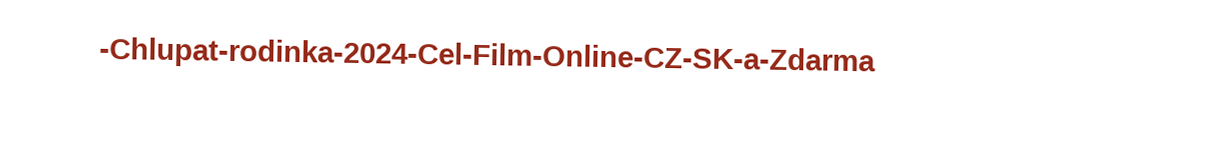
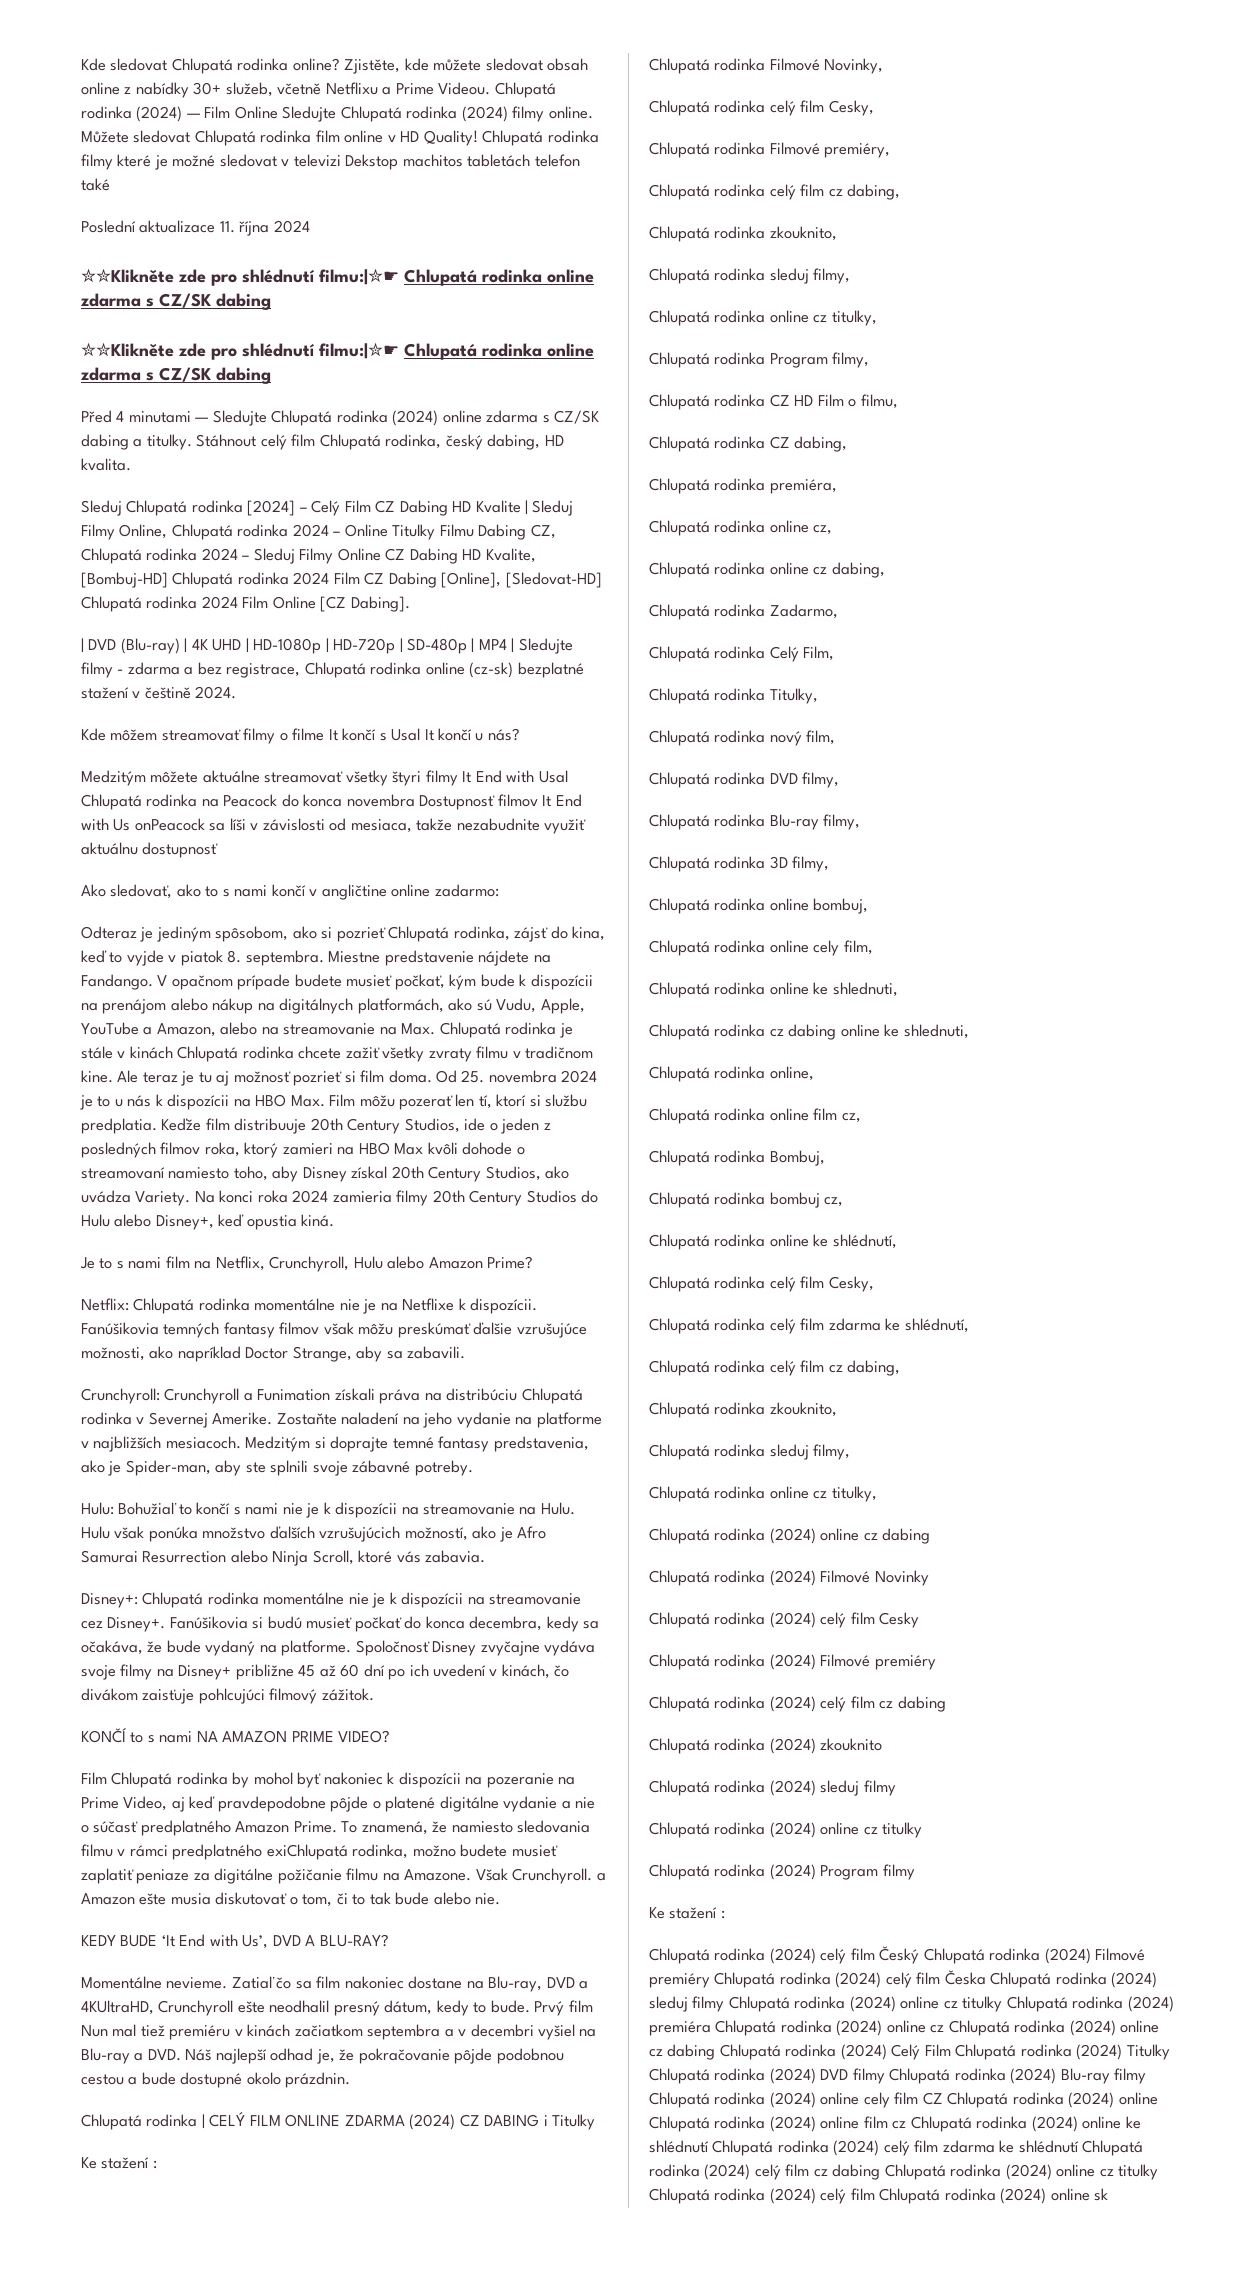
- -Chlupat-rodinka-2024-Cel-Film-Online-CZ-SK-a-Zdarma
+ Kde sledovat Chlupatá rodinka online? Zjistěte, kde můžete sledovat obsah online z nabídky 30+ služeb, včetně Netflixu a Prime Videou. Chlupatá rodinka (2024) — Film Online Sledujte Chlupatá rodinka (2024) filmy online. Můžete sledovat Chlupatá rodinka film online v HD Quality! Chlupatá rodinka filmy které je možné sledovat v televizi Dekstop machitos tabletách telefon také
+ Poslední aktualizace 11. října 2024
+ ✮✮Klikněte zde pro shlédnutí filmu:|✮☛ Chlupatá rodinka online zdarma s CZ/SK dabing
+ ✮✮Klikněte zde pro shlédnutí filmu:|✮☛ Chlupatá rodinka online zdarma s CZ/SK dabing
+ Před 4 minutami — Sledujte Chlupatá rodinka (2024) online zdarma s CZ/SK dabing a titulky. Stáhnout celý film Chlupatá rodinka, český dabing, HD kvalita.
+ Sleduj Chlupatá rodinka [2024] – Celý Film CZ Dabing HD Kvalite | Sleduj Filmy Online, Chlupatá rodinka 2024 – Online Titulky Filmu Dabing CZ, Chlupatá rodinka 2024 – Sleduj Filmy Online CZ Dabing HD Kvalite, [Bombuj-HD] Chlupatá rodinka 2024 Film CZ Dabing [Online], [Sledovat-HD] Chlupatá rodinka 2024 Film Online [CZ Dabing].
+ | DVD (Blu-ray) | 4K UHD | HD-1080p | HD-720p | SD-480p | MP4 | Sledujte filmy - zdarma a bez registrace, Chlupatá rodinka online (cz-sk) bezplatné stažení v češtině 2024.
+ Kde môžem streamovať filmy o filme It končí s Usal It končí u nás?
+ Medzitým môžete aktuálne streamovať všetky štyri filmy It End with Usal Chlupatá rodinka na Peacock do konca novembra Dostupnosť filmov It End with Us onPeacock sa líši v závislosti od mesiaca, takže nezabudnite využiť aktuálnu dostupnosť
+ Ako sledovať, ako to s nami končí v angličtine online zadarmo:
+ Odteraz je jediným spôsobom, ako si pozrieť Chlupatá rodinka, zájsť do kina, keď to vyjde v piatok 8. septembra. Miestne predstavenie nájdete na Fandango. V opačnom prípade budete musieť počkať, kým bude k dispozícii na prenájom alebo nákup na digitálnych platformách, ako sú Vudu, Apple, YouTube a Amazon, alebo na streamovanie na Max. Chlupatá rodinka je stále v kinách Chlupatá rodinka chcete zažiť všetky zvraty filmu v tradičnom kine. Ale teraz je tu aj možnosť pozrieť si film doma. Od 25. novembra 2024 je to u nás k dispozícii na HBO Max. Film môžu pozerať len tí, ktorí si službu predplatia. Keďže film distribuuje 20th Century Studios, ide o jeden z posledných filmov roka, ktorý zamieri na HBO Max kvôli dohode o streamovaní namiesto toho, aby Disney získal 20th Century Studios, ako uvádza Variety. Na konci roka 2024 zamieria filmy 20th Century Studios do Hulu alebo Disney+, keď opustia kiná.
+ Je to s nami film na Netflix, Crunchyroll, Hulu alebo Amazon Prime?
+ Netflix: Chlupatá rodinka momentálne nie je na Netflixe k dispozícii. Fanúšikovia temných fantasy filmov však môžu preskúmať ďalšie vzrušujúce možnosti, ako napríklad Doctor Strange, aby sa zabavili.
+ Crunchyroll: Crunchyroll a Funimation získali práva na distribúciu Chlupatá rodinka v Severnej Amerike. Zostaňte naladení na jeho vydanie na platforme v najbližších mesiacoch. Medzitým si doprajte temné fantasy predstavenia, ako je Spider-man, aby ste splnili svoje zábavné potreby.
+ Hulu: Bohužiaľ to končí s nami nie je k dispozícii na streamovanie na Hulu. Hulu však ponúka množstvo ďalších vzrušujúcich možností, ako je Afro Samurai Resurrection alebo Ninja Scroll, ktoré vás zabavia.
+ Disney+: Chlupatá rodinka momentálne nie je k dispozícii na streamovanie cez Disney+. Fanúšikovia si budú musieť počkať do konca decembra, kedy sa očakáva, že bude vydaný na platforme. Spoločnosť Disney zvyčajne vydáva svoje filmy na Disney+ približne 45 až 60 dní po ich uvedení v kinách, čo divákom zaisťuje pohlcujúci filmový zážitok.
+ KONČÍ to s nami NA AMAZON PRIME VIDEO?
+ Film Chlupatá rodinka by mohol byť nakoniec k dispozícii na pozeranie na Prime Video, aj keď pravdepodobne pôjde o platené digitálne vydanie a nie o súčasť predplatného Amazon Prime. To znamená, že namiesto sledovania filmu v rámci predplatného exiChlupatá rodinka, možno budete musieť zaplatiť peniaze za digitálne požičanie filmu na Amazone. Však Crunchyroll. a Amazon ešte musia diskutovať o tom, či to tak bude alebo nie.
+ KEDY BUDE ‘It End with Us’, DVD A BLU-RAY?
+ Momentálne nevieme. Zatiaľ čo sa film nakoniec dostane na Blu-ray, DVD a 4KUltraHD, Crunchyroll ešte neodhalil presný dátum, kedy to bude. Prvý film Nun mal tiež premiéru v kinách začiatkom septembra a v decembri vyšiel na Blu-ray a DVD. Náš najlepší odhad je, že pokračovanie pôjde podobnou cestou a bude dostupné okolo prázdnin.
+ Chlupatá rodinka | CELÝ FILM ONLINE ZDARMA (2024) CZ DABING i Titulky
+ Ke stažení :
+ Chlupatá rodinka Filmové Novinky,
+ Chlupatá rodinka celý film Cesky,
+ Chlupatá rodinka Filmové premiéry,
+ Chlupatá rodinka celý film cz dabing,
+ Chlupatá rodinka zkouknito,
+ Chlupatá rodinka sleduj filmy,
+ Chlupatá rodinka online cz titulky,
+ Chlupatá rodinka Program filmy,
+ Chlupatá rodinka CZ HD Film o filmu,
+ Chlupatá rodinka CZ dabing,
+ Chlupatá rodinka premiéra,
+ Chlupatá rodinka online cz,
+ Chlupatá rodinka online cz dabing,
+ Chlupatá rodinka Zadarmo,
+ Chlupatá rodinka Celý Film,
+ Chlupatá rodinka Titulky,
+ Chlupatá rodinka nový film,
+ Chlupatá rodinka DVD filmy,
+ Chlupatá rodinka Blu-ray filmy,
+ Chlupatá rodinka 3D filmy,
+ Chlupatá rodinka online bombuj,
+ Chlupatá rodinka online cely film,
+ Chlupatá rodinka online ke shlednuti,
+ Chlupatá rodinka cz dabing online ke shlednuti,
+ Chlupatá rodinka online,
+ Chlupatá rodinka online film cz,
+ Chlupatá rodinka Bombuj,
+ Chlupatá rodinka bombuj cz,
+ Chlupatá rodinka online ke shlédnutí,
+ Chlupatá rodinka celý film Cesky,
+ Chlupatá rodinka celý film zdarma ke shlédnutí,
+ Chlupatá rodinka celý film cz dabing,
+ Chlupatá rodinka zkouknito,
+ Chlupatá rodinka sleduj filmy,
+ Chlupatá rodinka online cz titulky,
+ Chlupatá rodinka (2024) online cz dabing
+ Chlupatá rodinka (2024) Filmové Novinky
+ Chlupatá rodinka (2024) celý film Cesky
+ Chlupatá rodinka (2024) Filmové premiéry
+ Chlupatá rodinka (2024) celý film cz dabing
+ Chlupatá rodinka (2024) zkouknito
+ Chlupatá rodinka (2024) sleduj filmy
+ Chlupatá rodinka (2024) online cz titulky
+ Chlupatá rodinka (2024) Program filmy
+ Ke stažení :
+ Chlupatá rodinka (2024) celý film Český Chlupatá rodinka (2024) Filmové premiéry Chlupatá rodinka (2024) celý film Česka Chlupatá rodinka (2024) sleduj filmy Chlupatá rodinka (2024) online cz titulky Chlupatá rodinka (2024) premiéra Chlupatá rodinka (2024) online cz Chlupatá rodinka (2024) online cz dabing Chlupatá rodinka (2024) Celý Film Chlupatá rodinka (2024) Titulky Chlupatá rodinka (2024) DVD filmy Chlupatá rodinka (2024) Blu-ray filmy Chlupatá rodinka (2024) online cely film CZ Chlupatá rodinka (2024) online Chlupatá rodinka (2024) online film cz Chlupatá rodinka (2024) online ke shlédnutí Chlupatá rodinka (2024) celý film zdarma ke shlédnutí Chlupatá rodinka (2024) celý film cz dabing Chlupatá rodinka (2024) online cz titulky Chlupatá rodinka (2024) celý film Chlupatá rodinka (2024) online sk

